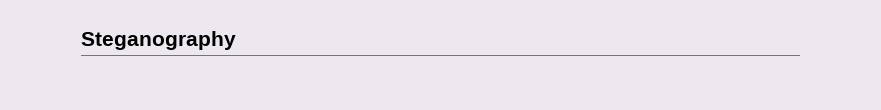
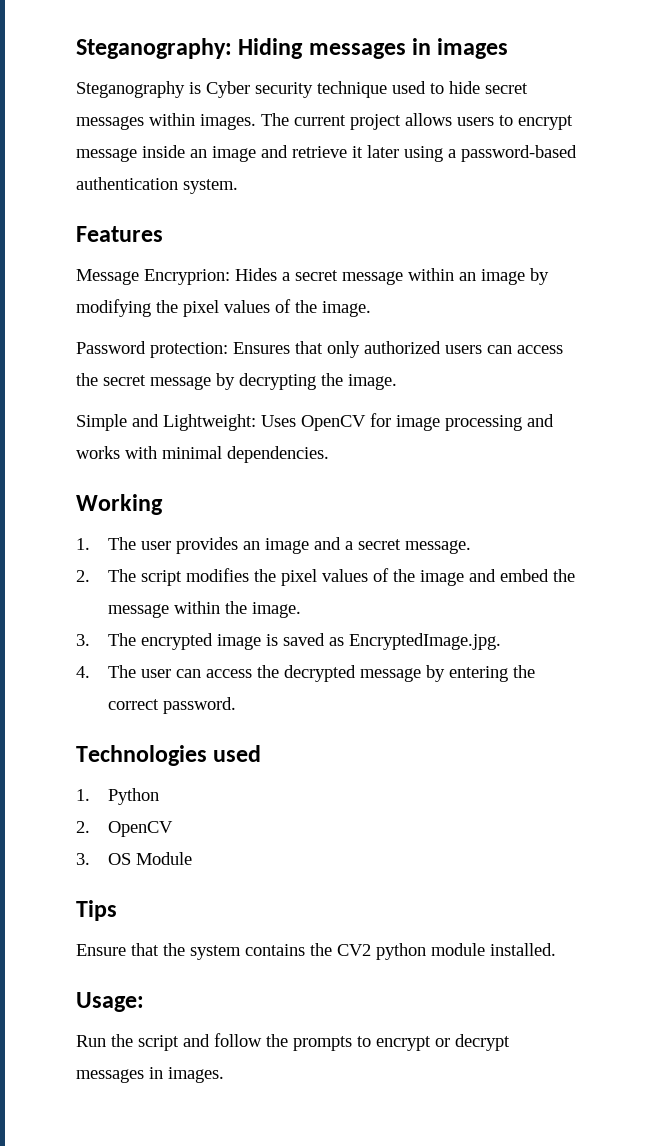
- Steganography
+ Steganography: Hiding messages in images
+ Steganography is Cyber security technique used to hide secret messages within images. The current project allows users to encrypt message inside an image and retrieve it later using a password-based authentication system.
+ Features
+ Message Encryprion: Hides a secret message within an image by modifying the pixel values of the image.
+ Password protection: Ensures that only authorized users can access the secret message by decrypting the image.
+ Simple and Lightweight: Uses OpenCV for image processing and works with minimal dependencies.
+ Working
+ 1. The user provides an image and a secret message.
+ 2. The script modifies the pixel values of the image and embed the message within the image.
+ 3. The encrypted image is saved as EncryptedImage.jpg.
+ 4. The user can access the decrypted message by entering the correct password.
+ Technologies used
+ 1. Python
+ 2. OpenCV
+ 3. OS Module
+ Tips
+ Ensure that the system contains the CV2 python module installed.
+ Usage:
+ Run the script and follow the prompts to encrypt or decrypt messages in images.

